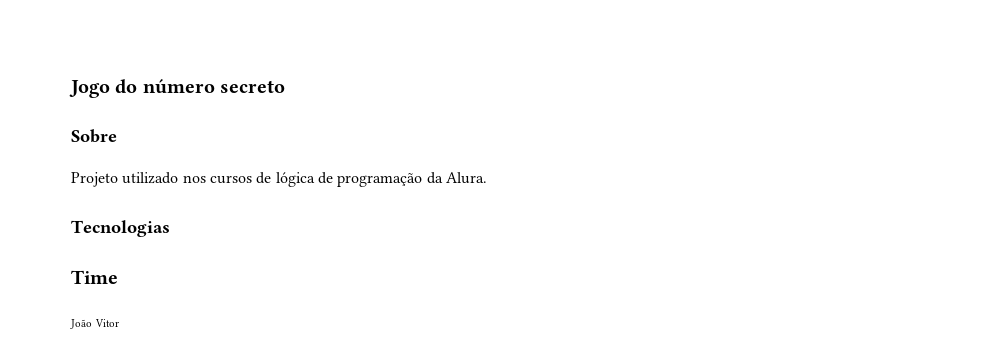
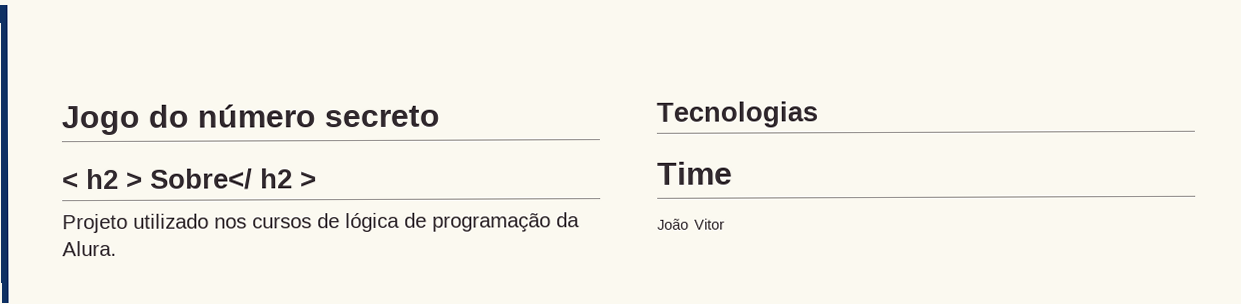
- Sobre
+ < h2 > Sobre</ h2 >

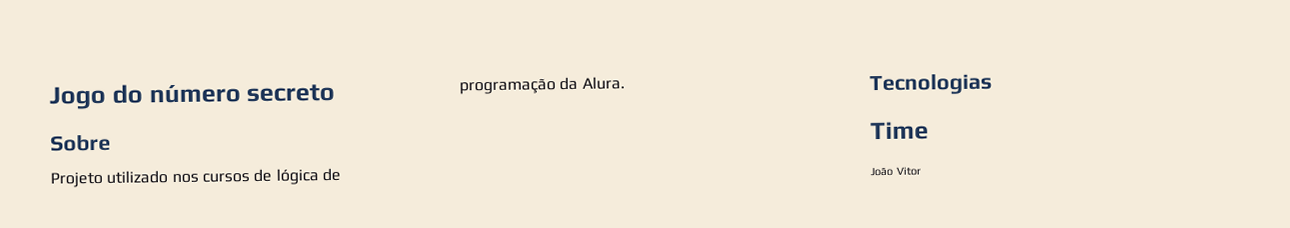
- < h2 > Sobre</ h2 >
+ Sobre

